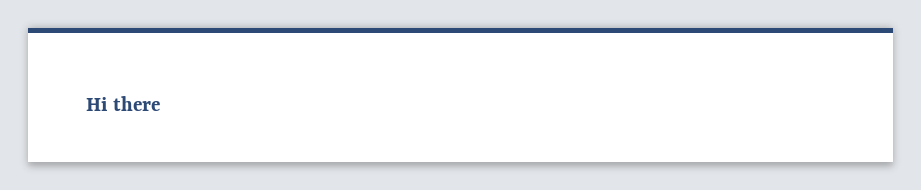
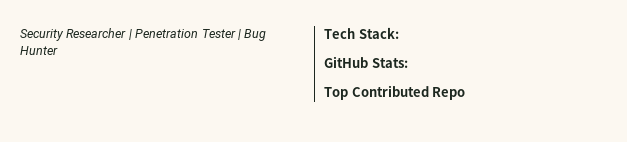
- Hi there
+ Security Researcher | Penetration Tester | Bug Hunter
+ Tech Stack:
+ GitHub Stats:
+ Top Contributed Repo

